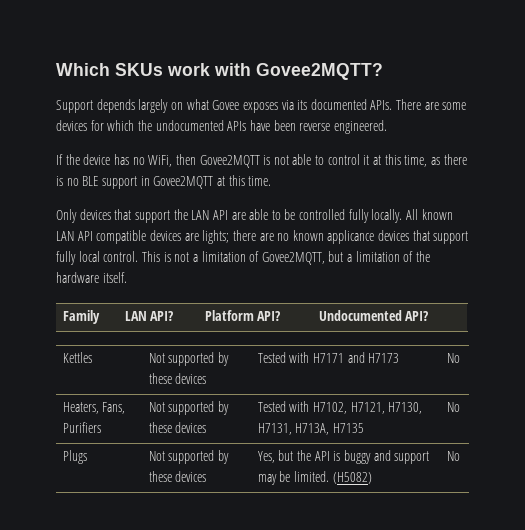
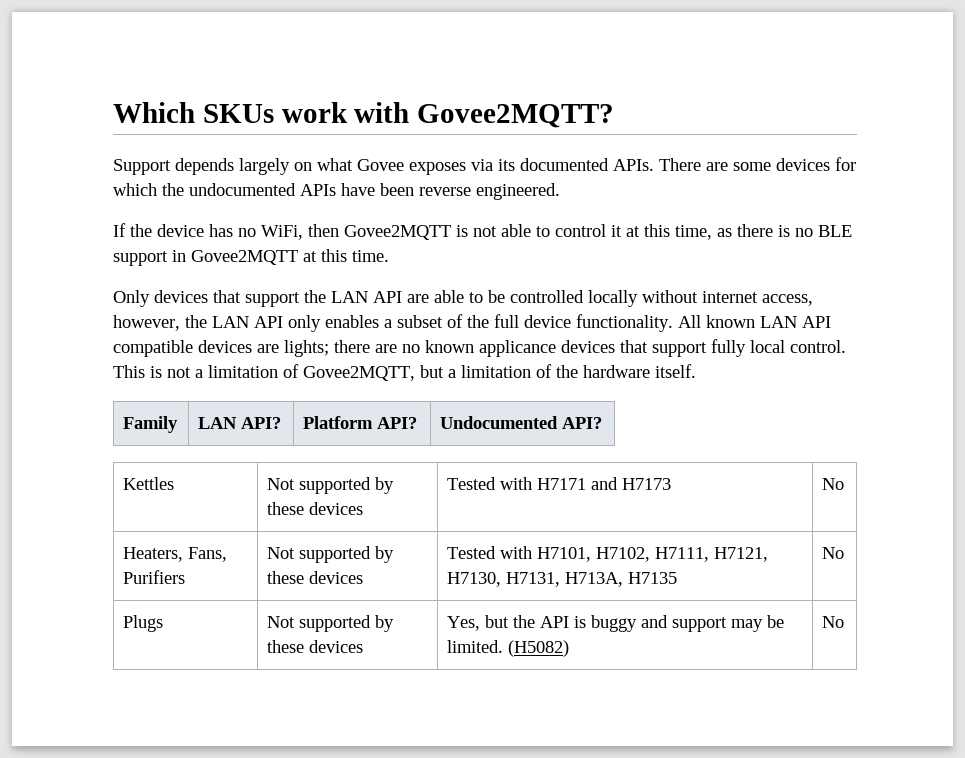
- Only devices that support the LAN API are able to be controlled fully locally.
+ Only devices that support the LAN API are able to be controlled locally without internet access, however, the LAN API only enables a subset of the full device functionality.
- Heaters, Fans, Purifiers | Not supported by these devices | Tested with H7102, H7121, H7130, H7131, H713A, H7135 | No
+ Heaters, Fans, Purifiers | Not supported by these devices | Tested with H7101, H7102, H7111, H7121, H7130, H7131, H713A, H7135 | No

